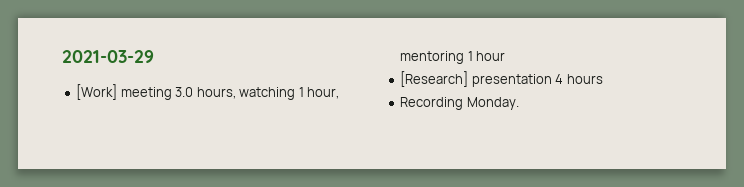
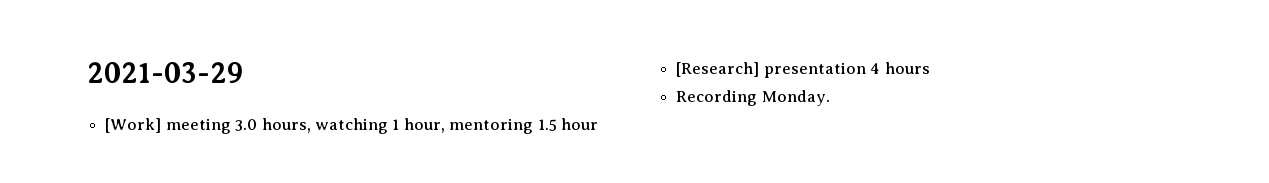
- [Work] meeting 3.0 hours, watching 1 hour, mentoring 1 hour
+ [Work] meeting 3.0 hours, watching 1 hour, mentoring 1.5 hour

